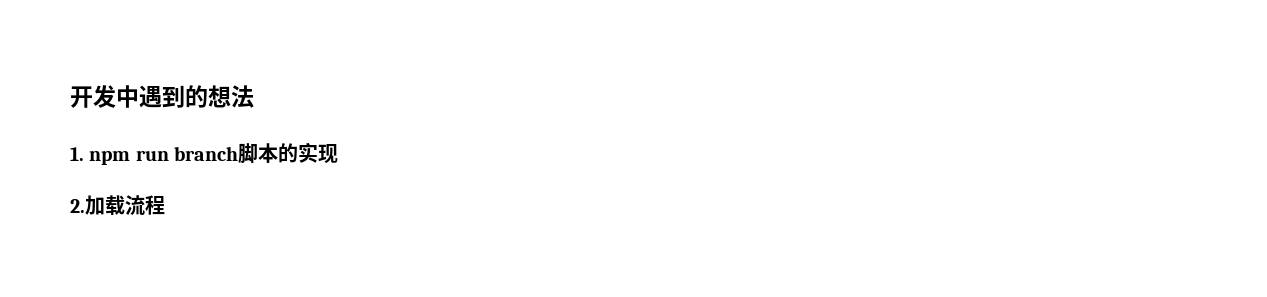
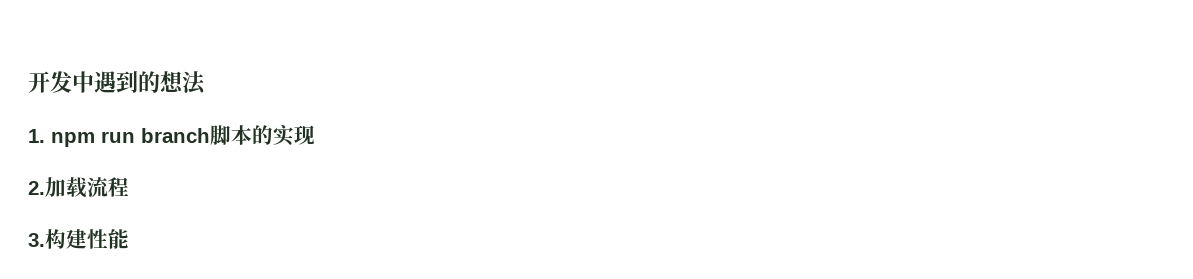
+ 3.构建性能

